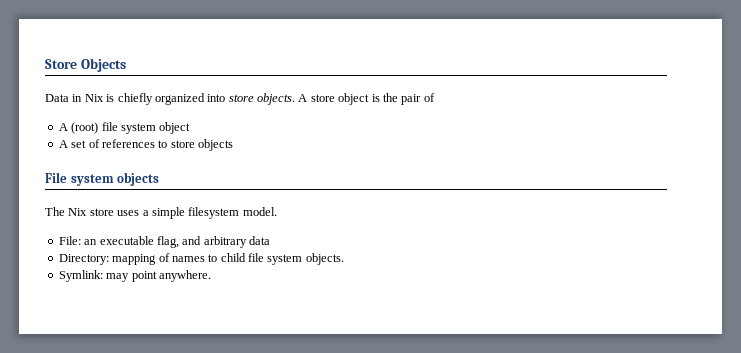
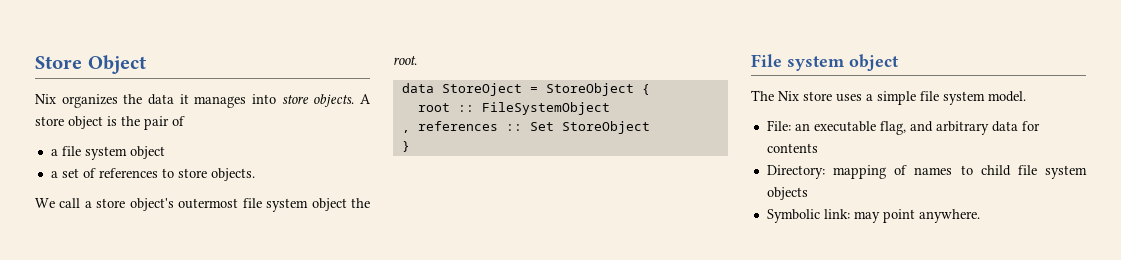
- Store Objects
- Data in Nix is chiefly organized into store objects.
+ Store Object
+ Nix organizes the data it manages into store objects.
- A (root) file system object
+ a file system object
- A set of references to store objects
+ a set of references to store objects.
+ We call a store object's outermost file system object the root.
+ data StoreOject = StoreObject {
+ root :: FileSystemObject
+ , references :: Set StoreObject
+ }
- File system objects
+ File system object
- The Nix store uses a simple filesystem model.
+ The Nix store uses a simple file system model.
- File: an executable flag, and arbitrary data
+ File: an executable flag, and arbitrary data for contents
- Directory: mapping of names to child file system objects.
- Symlink: may point anywhere.
+ Directory: mapping of names to child file system objects
+ Symbolic link: may point anywhere.

